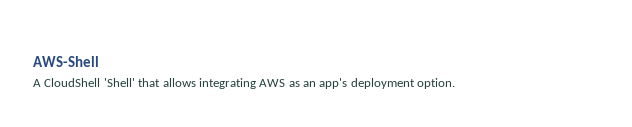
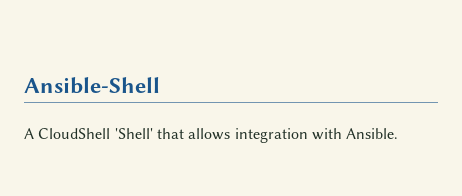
- AWS-Shell
+ Ansible-Shell
- A CloudShell 'Shell' that allows integrating AWS as an app's deployment option.
+ A CloudShell 'Shell' that allows integration with Ansible.

